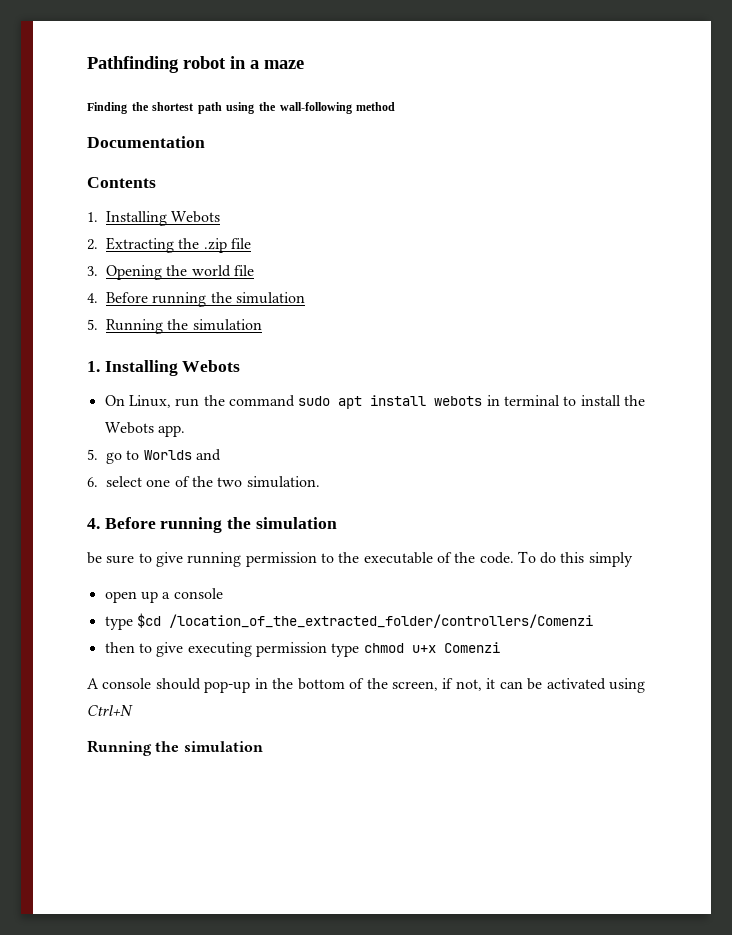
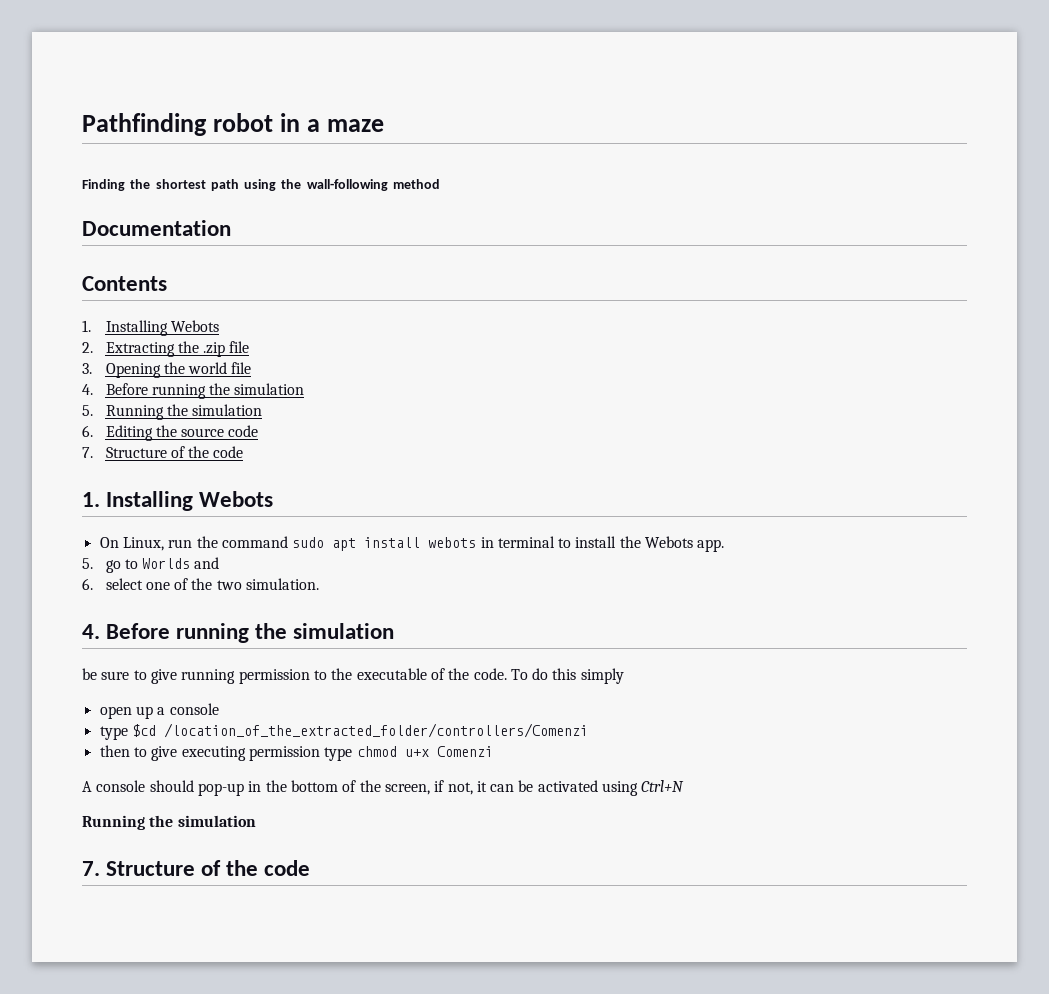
+ 6. Editing the source code
+ 7. Structure of the code
  A console should pop-up in the bottom of the screen, if not, it can be activated using Ctrl+N
  Running the simulation
+ 7. Structure of the code

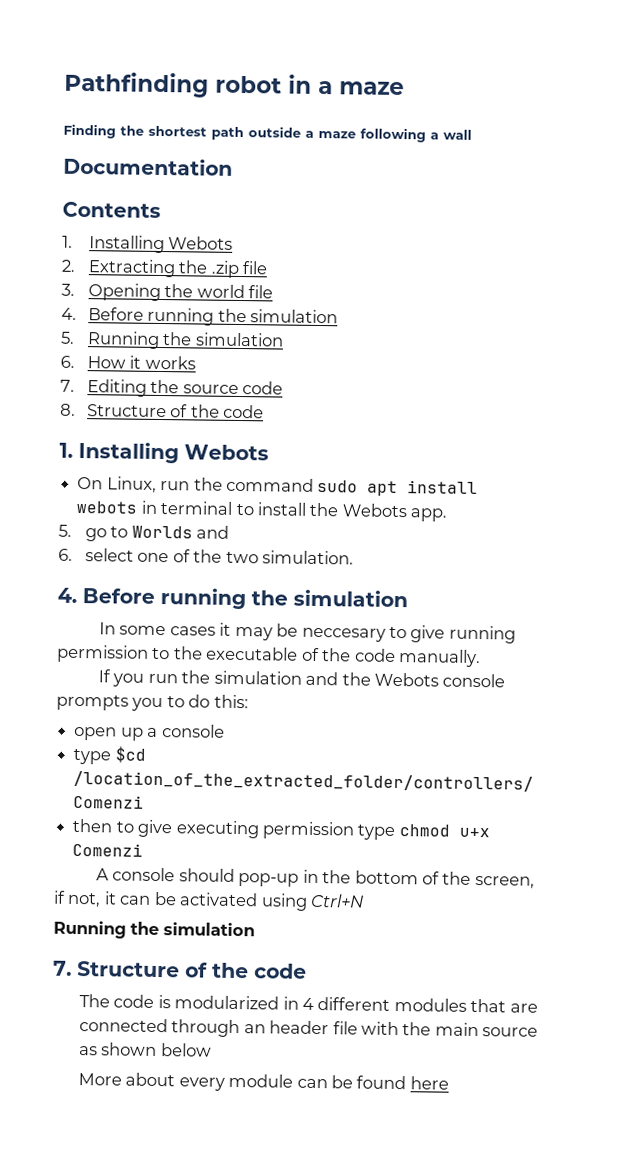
- Finding the shortest path using the wall-following method
+ Finding the shortest path outside a maze following a wall
- 6. Editing the source code
- 7. Structure of the code
+ 6. How it works
+ 7. Editing the source code
+ 8. Structure of the code
- be sure to give running permission to the executable of the code. To do this simply
+ In some cases it may be neccesary to give running permission to the executable of the code manually.
+ If you run the simulation and the Webots console prompts you to do this:
+ The code is modularized in 4 different modules that are connected through an header file with the main source as shown below
+ More about every module can be found here

